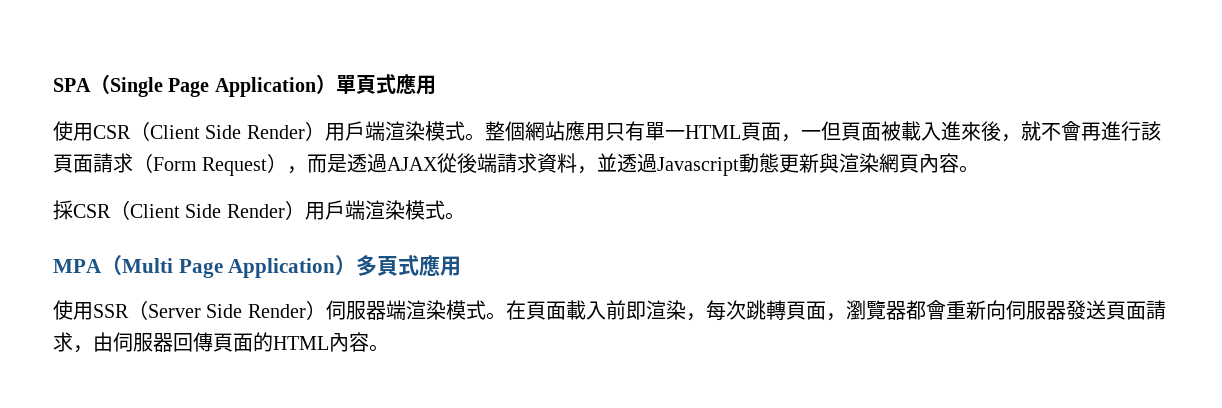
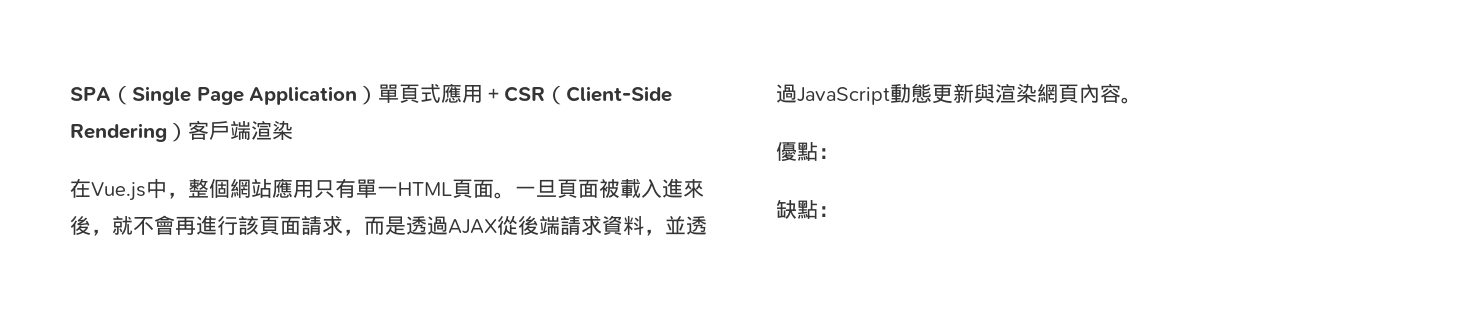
- SPA（Single Page Application）單頁式應用
- 使用CSR（Client Side Render）用戶端渲染模式。整個網站應用只有單一HTML頁面，一但頁面被載入進來後，就不會再進行該頁面請求（Form Request），而是透過AJAX從後端請求資料，並透過Javascript動態更新與渲染網頁內容。
+ SPA（Single Page Application）單頁式應用＋CSR（Client-Side Rendering）客戶端渲染
+ 在Vue.js中，整個網站應用只有單一HTML頁面。一旦頁面被載入進來後，就不會再進行該頁面請求，而是透過AJAX從後端請求資料，並透過JavaScript動態更新與渲染網頁內容。
- 採CSR（Client Side Render）用戶端渲染模式。
- MPA（Multi Page Application）多頁式應用
- 使用SSR（Server Side Render）伺服器端渲染模式。在頁面載入前即渲染，每次跳轉頁面，瀏覽器都會重新向伺服器發送頁面請求，由伺服器回傳頁面的HTML內容。
+ 優點：
+ 缺點：

